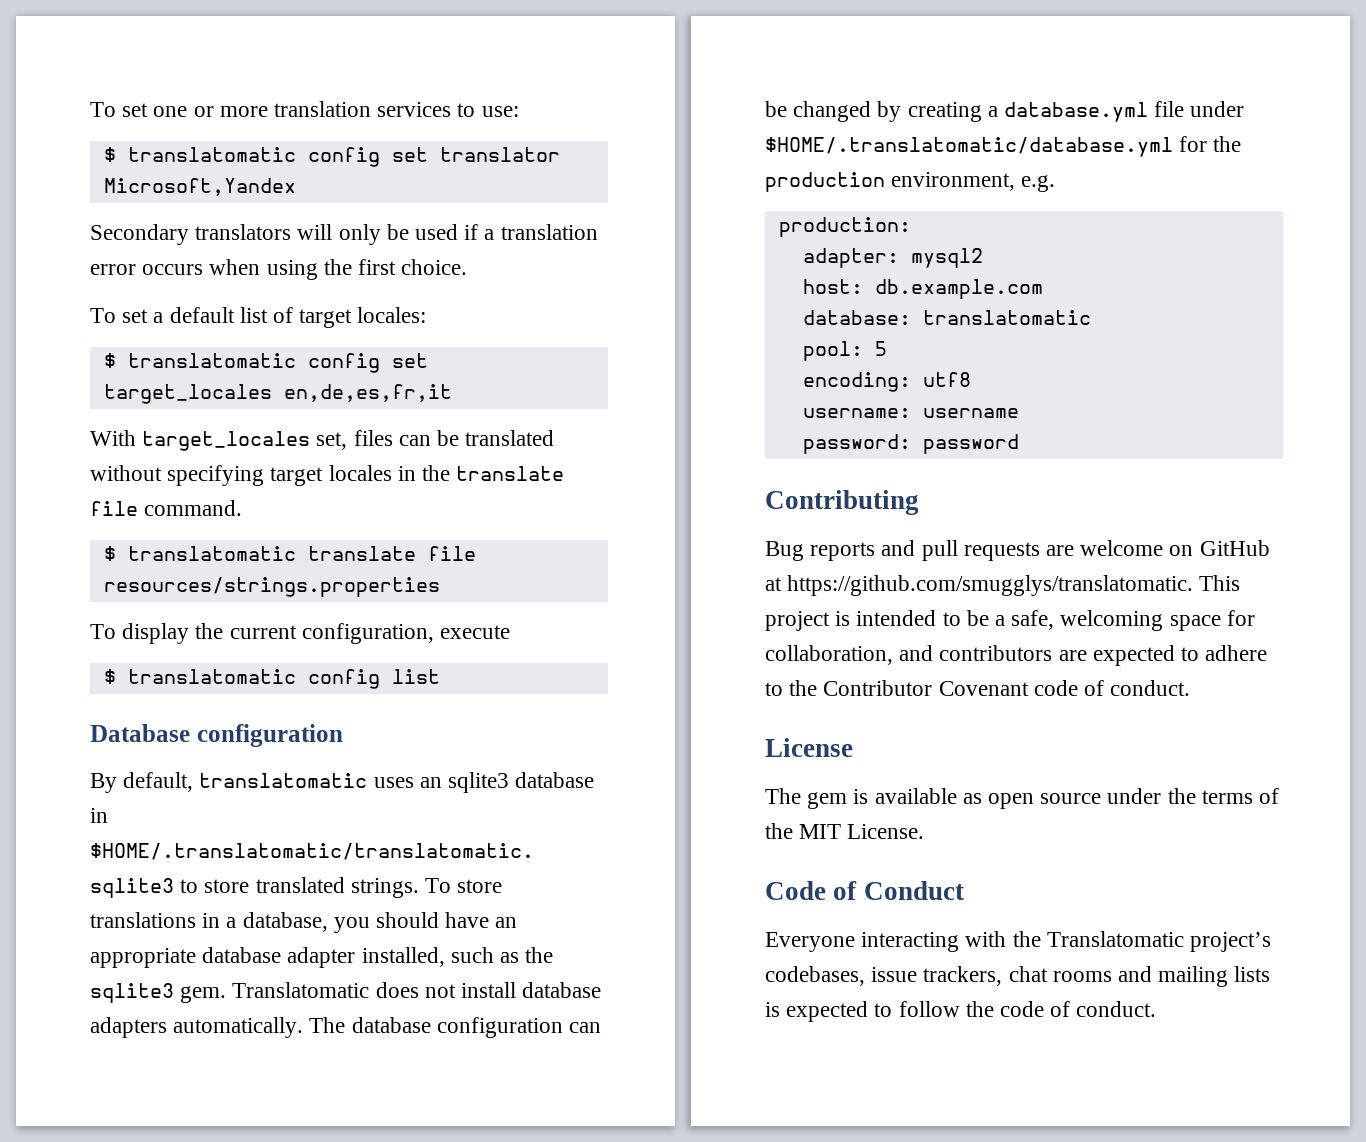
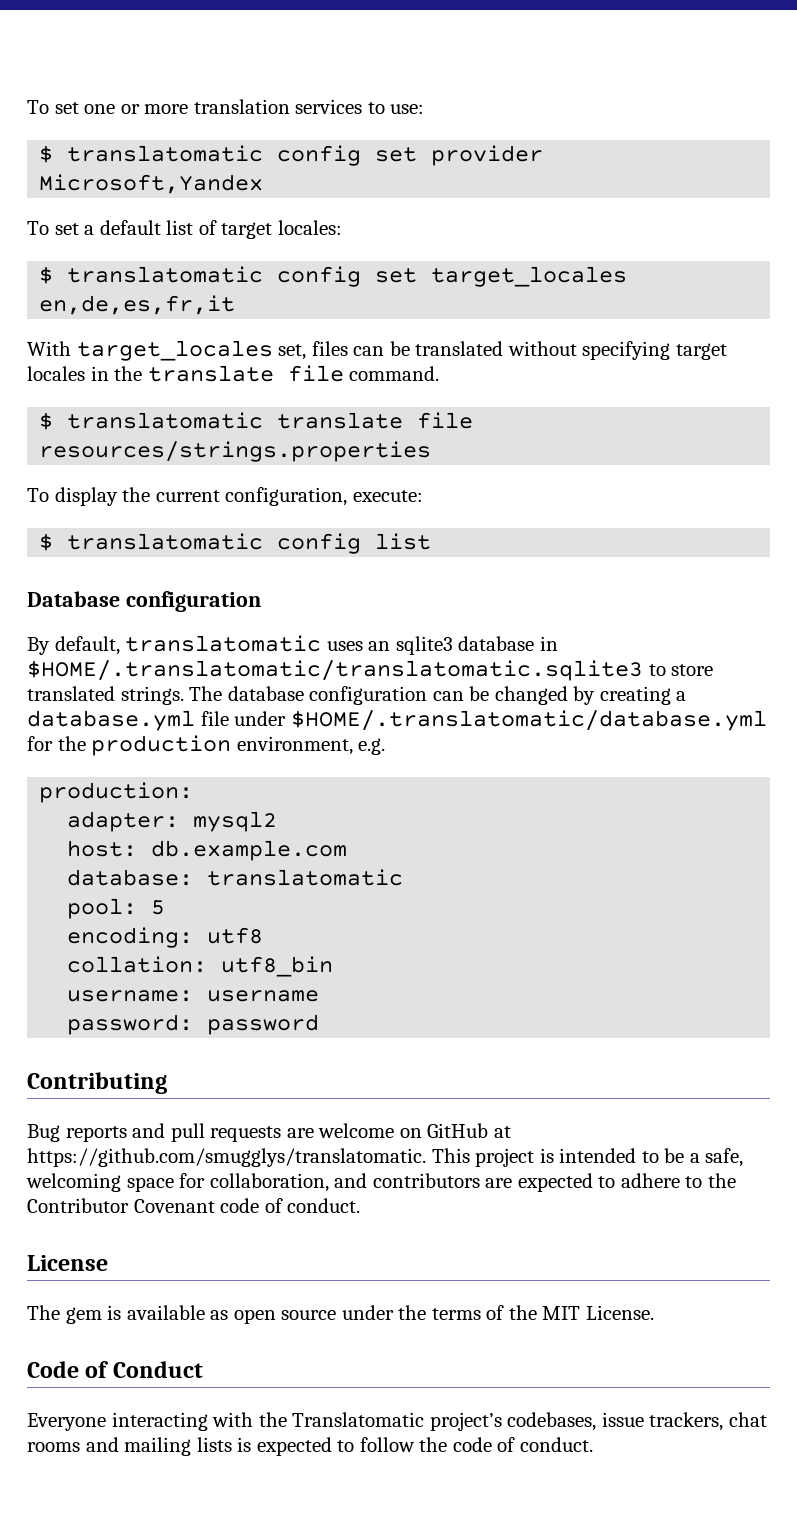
- $ translatomatic config set translator Microsoft,Yandex
+ $ translatomatic config set provider Microsoft,Yandex
- Secondary translators will only be used if a translation error occurs when using the first choice.
- To display the current configuration, execute
+ To display the current configuration, execute:
- To store translations in a database, you should have an appropriate database adapter installed, such as the sqlite3 gem. Translatomatic does not install database adapters automatically.
+ collation: utf8_bin

